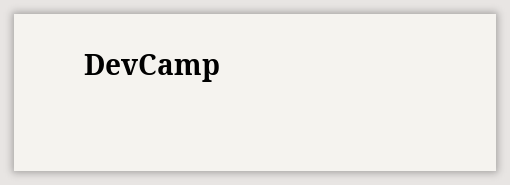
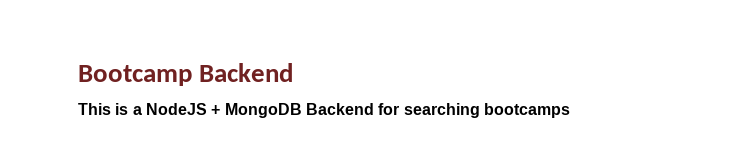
- DevCamp
+ Bootcamp Backend
+ This is a NodeJS + MongoDB Backend for searching bootcamps

